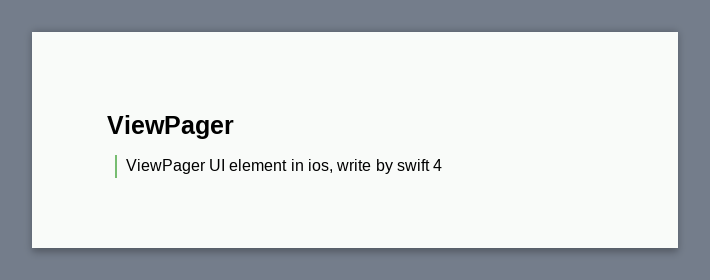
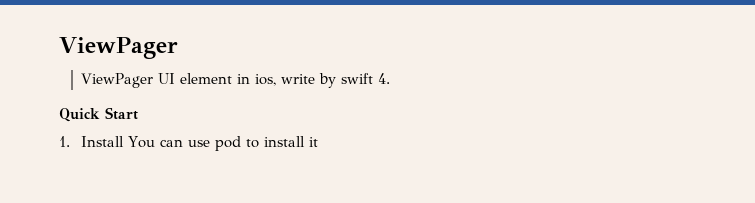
- ViewPager UI element in ios, write by swift 4
+ ViewPager UI element in ios, write by swift 4.
+ Quick Start
+ 1. Install You can use pod to install it

